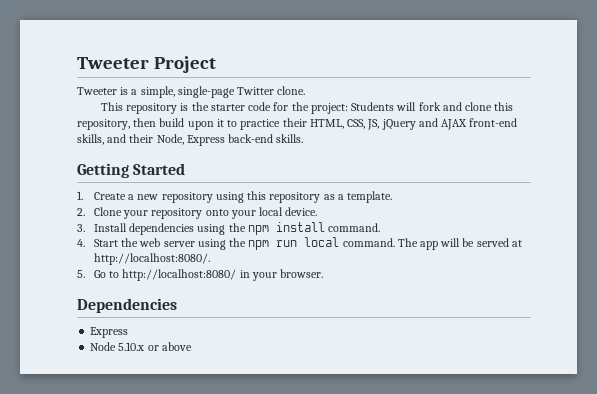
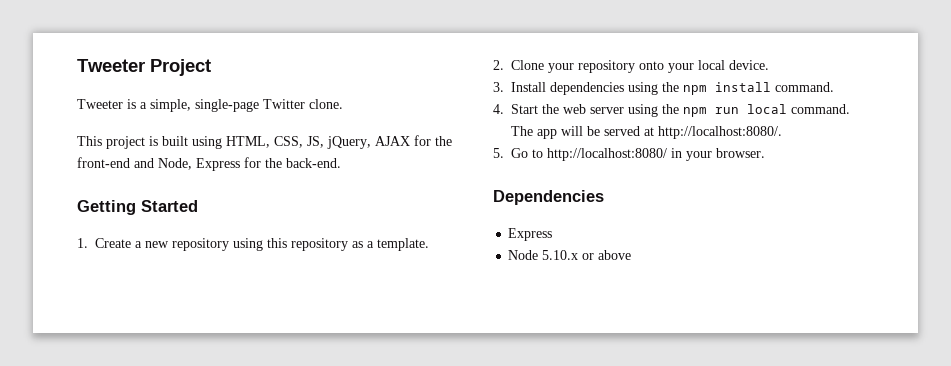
- This repository is the starter code for the project: Students will fork and clone this repository, then build upon it to practice their HTML, CSS, JS, jQuery and AJAX front-end skills, and their Node, Express back-end skills.
+ This project is built using HTML, CSS, JS, jQuery, AJAX for the front-end and Node, Express for the back-end.

